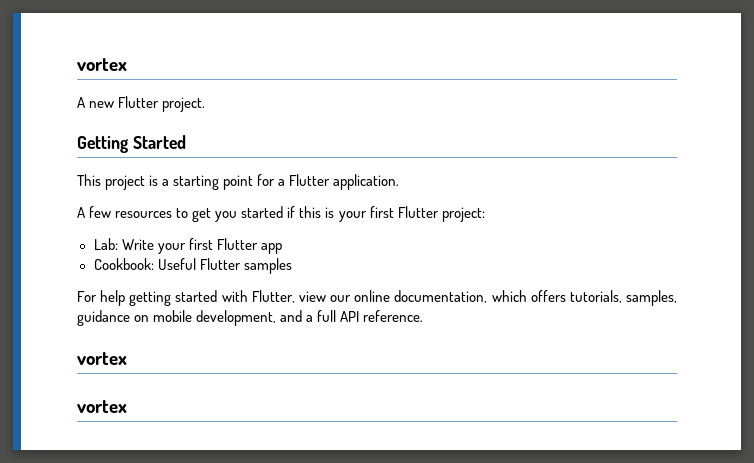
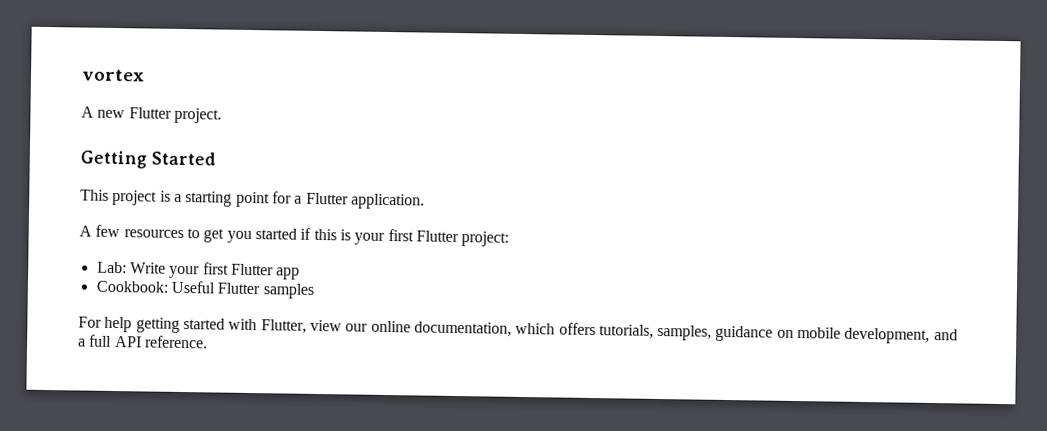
  For help getting started with Flutter, view our online documentation, which offers tutorials, samples, guidance on mobile development, and a full API reference.
- vortex
- vortex

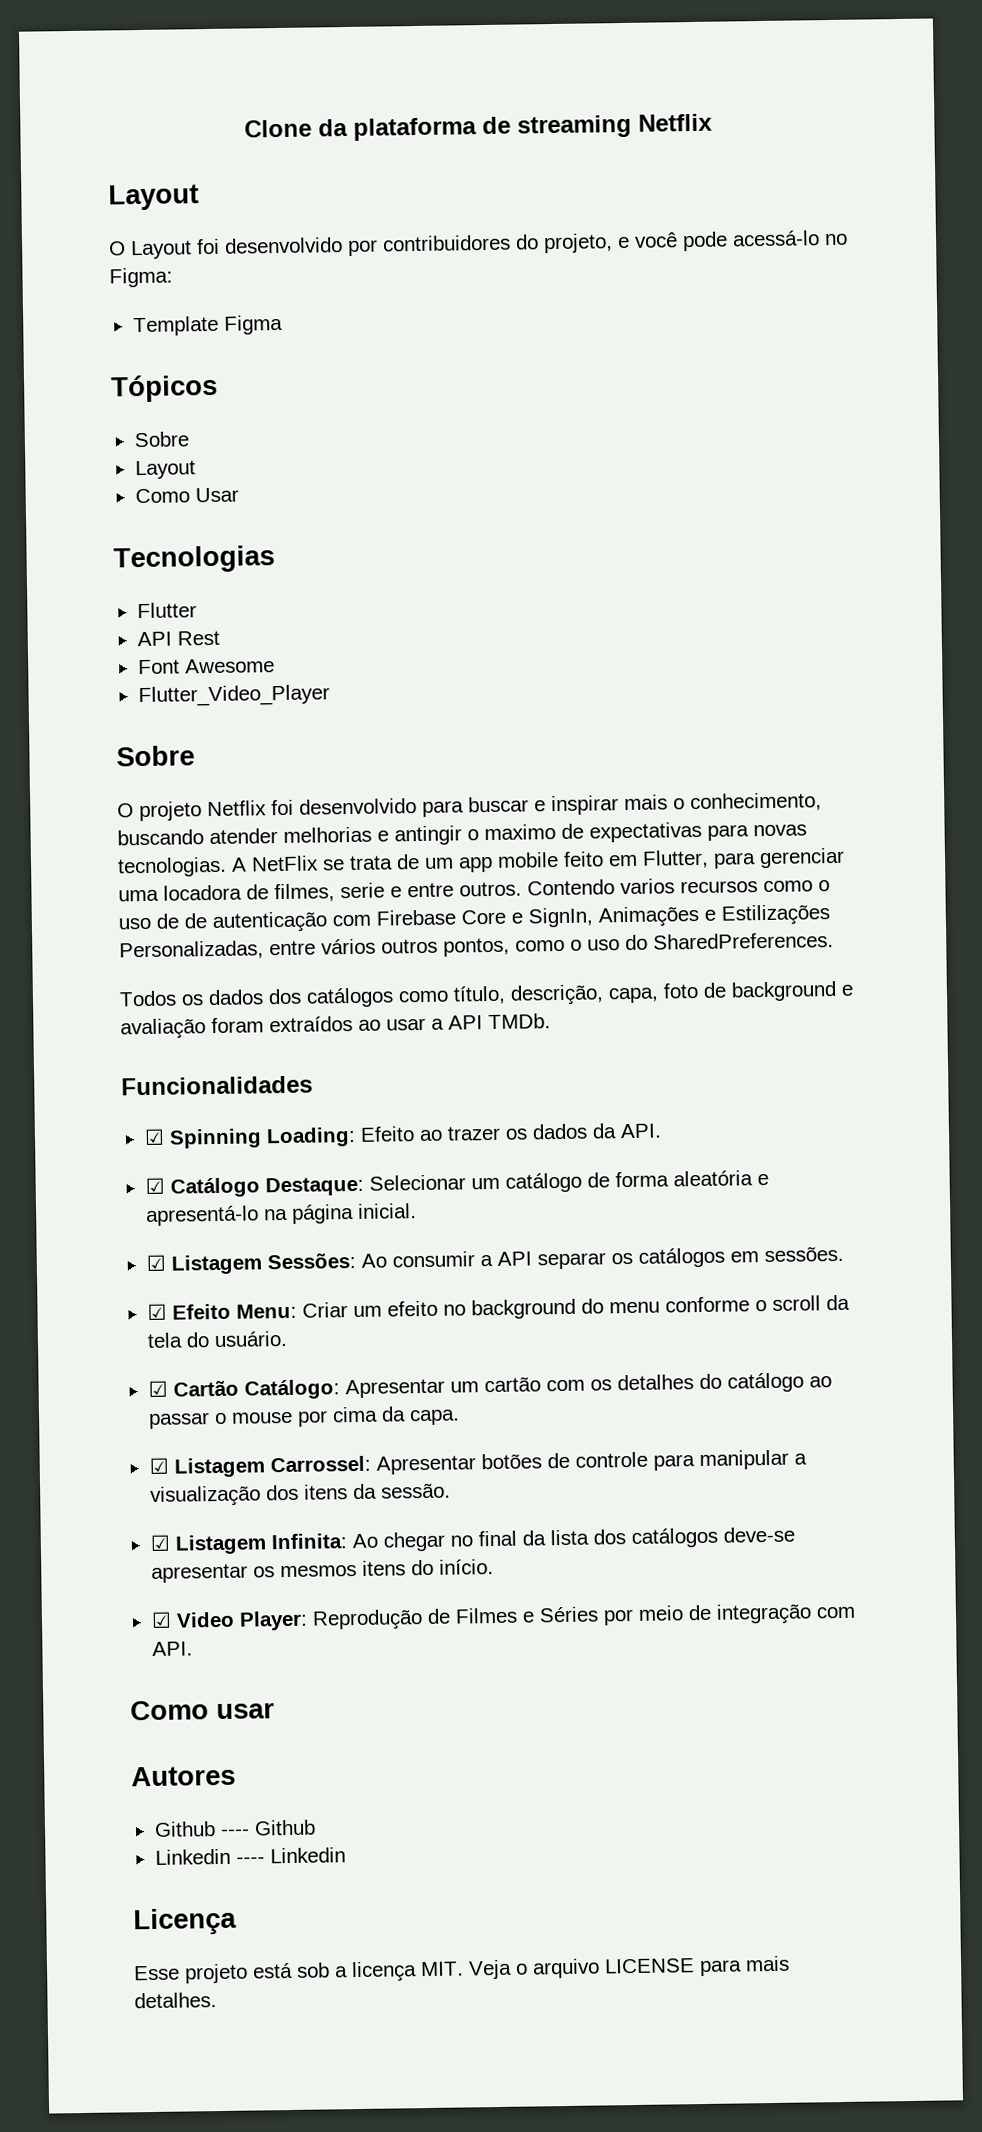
- vortex
- A new Flutter project.
- Getting Started
- This project is a starting point for a Flutter application.
- A few resources to get you started if this is your first Flutter project:
- Lab: Write your first Flutter app
- Cookbook: Useful Flutter samples
- For help getting started with Flutter, view our online documentation, which offers tutorials, samples, guidance on mobile development, and a full API reference.
+ Clone da plataforma de streaming Netflix
+ Layout
+ O Layout foi desenvolvido por contribuidores do projeto, e você pode acessá-lo no Figma:
+ Template Figma
+ Tópicos
+ Sobre
+ Layout
+ Como Usar
+ Tecnologias
+ Flutter
+ API Rest
+ Font Awesome
+ Flutter_Video_Player
+ Sobre
+ O projeto Netflix foi desenvolvido para buscar e inspirar mais o conhecimento, buscando atender melhorias e antingir o maximo de expectativas para novas tecnologias. A NetFlix se trata de um app mobile feito em Flutter, para gerenciar uma locadora de filmes, serie e entre outros. Contendo varios recursos como o uso de de autenticação com Firebase Core e SignIn, Animações e Estilizações Personalizadas, entre vários outros pontos, como o uso do SharedPreferences.
+ Todos os dados dos catálogos como título, descrição, capa, foto de background e avaliação foram extraídos ao usar a API TMDb.
+ Funcionalidades
+ ☑ Spinning Loading: Efeito ao trazer os dados da API.
+ ☑ Catálogo Destaque: Selecionar um catálogo de forma aleatória e apresentá-lo na página inicial.
+ ☑ Listagem Sessões: Ao consumir a API separar os catálogos em sessões.
+ ☑ Efeito Menu: Criar um efeito no background do menu conforme o scroll da tela do usuário.
+ ☑ Cartão Catálogo: Apresentar um cartão com os detalhes do catálogo ao passar o mouse por cima da capa.
+ ☑ Listagem Carrossel: Apresentar botões de controle para manipular a visualização dos itens da sessão.
+ ☑ Listagem Infinita: Ao chegar no final da lista dos catálogos deve-se apresentar os mesmos itens do início.
+ ☑ Video Player: Reprodução de Filmes e Séries por meio de integração com API.
+ Como usar
+ Autores
+ Github ---- Github
+ Linkedin ---- Linkedin
+ Licença
+ Esse projeto está sob a licença MIT. Veja o arquivo LICENSE para mais detalhes.

